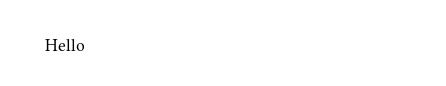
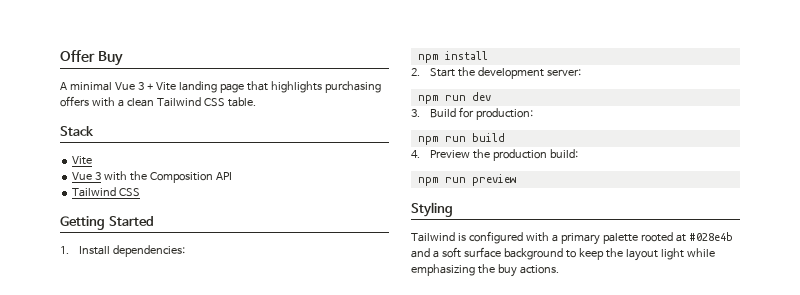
- Hello
+ Offer Buy
+ A minimal Vue 3 + Vite landing page that highlights purchasing offers with a clean Tailwind CSS table.
+ Stack
+ Vite
+ Vue 3 with the Composition API
+ Tailwind CSS
+ Getting Started
+ 1. Install dependencies:
+ npm install
+ 2. Start the development server:
+ npm run dev
+ 3. Build for production:
+ npm run build
+ 4. Preview the production build:
+ npm run preview
+ Styling
+ Tailwind is configured with a primary palette rooted at #028e4b and a soft surface background to keep the layout light while emphasizing the buy actions.

